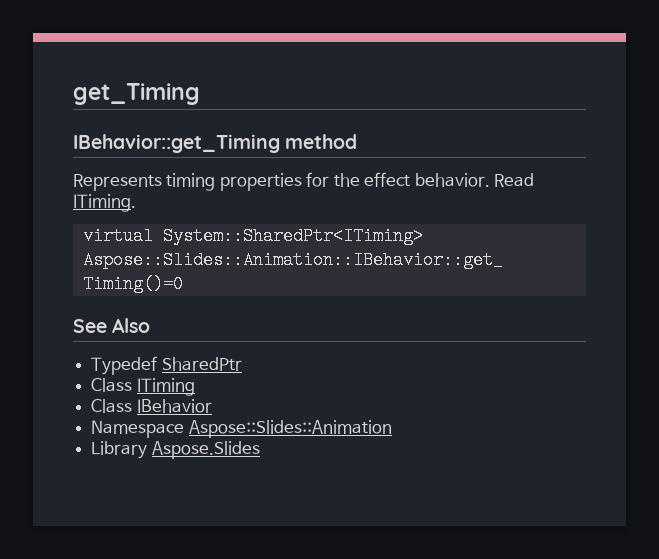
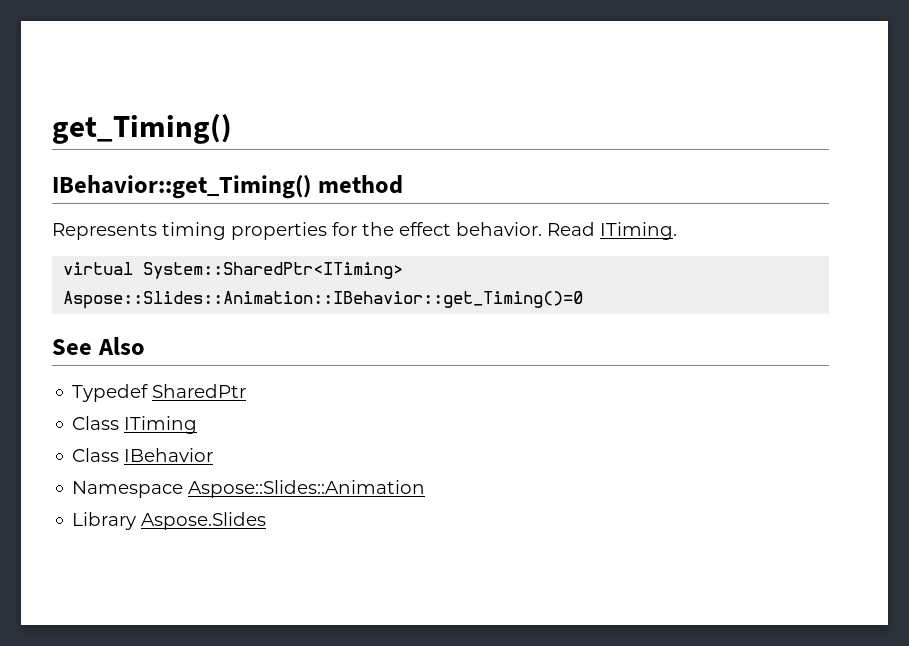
- get_Timing
- IBehavior::get_Timing method
+ get_Timing()
+ IBehavior::get_Timing() method

